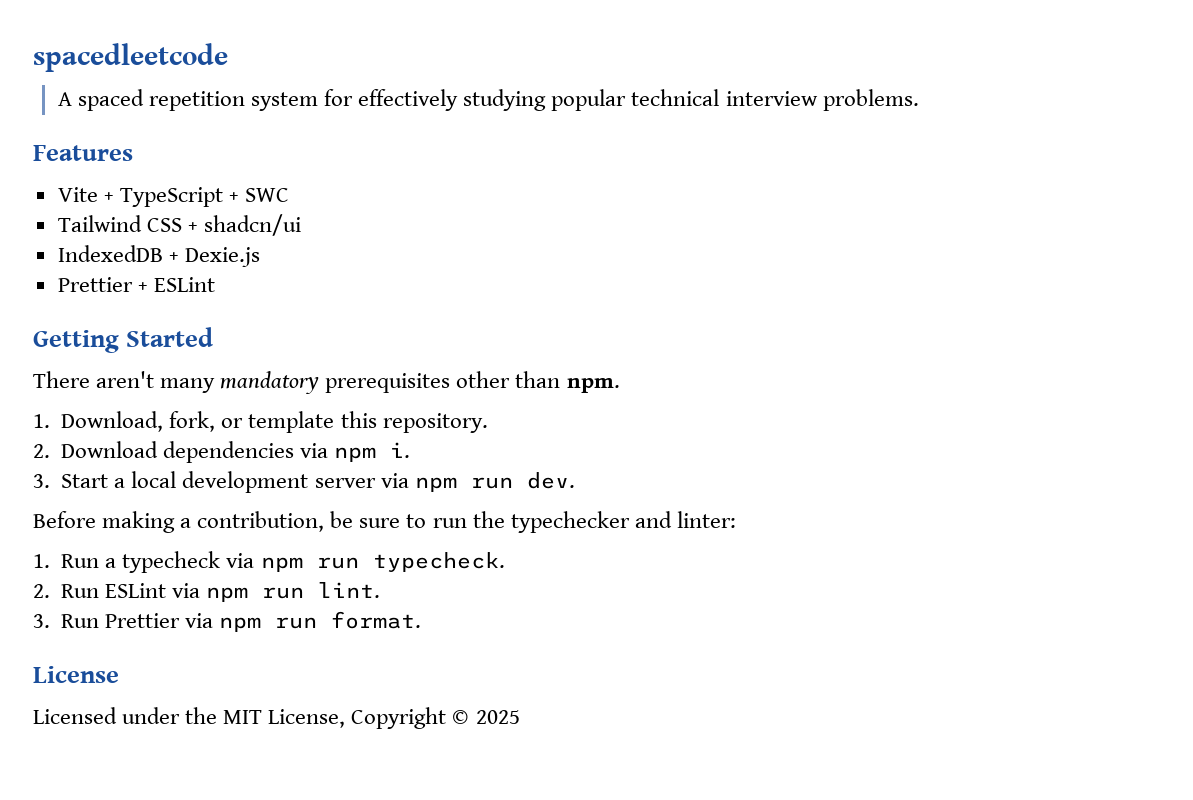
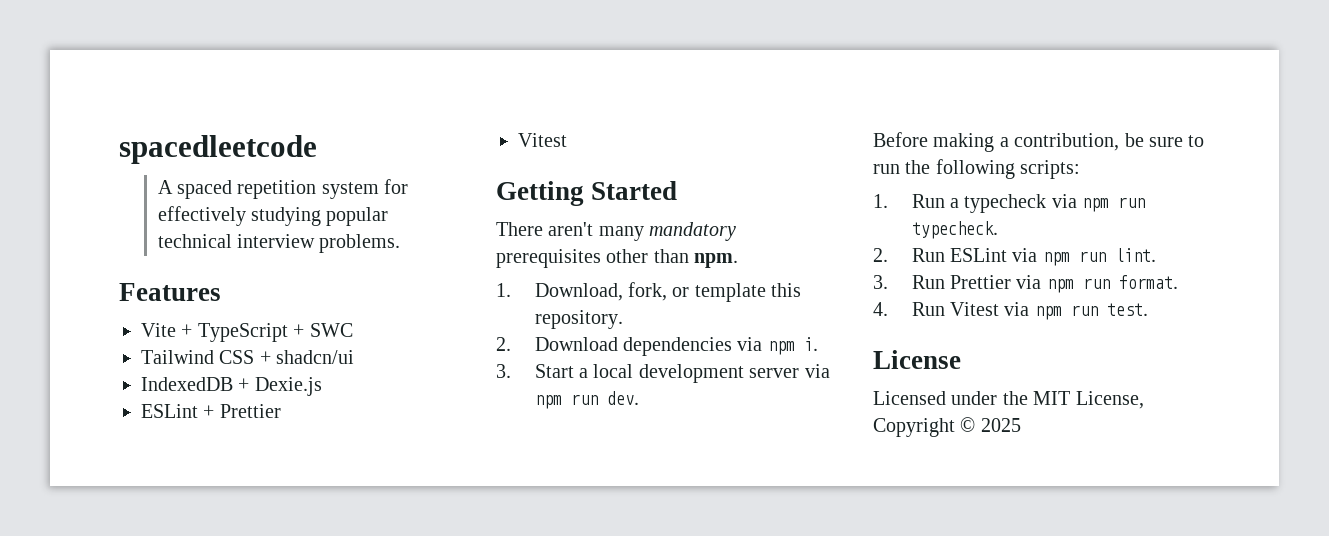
- Prettier + ESLint
+ ESLint + Prettier
+ Vitest
- Before making a contribution, be sure to run the typechecker and linter:
+ Before making a contribution, be sure to run the following scripts:
+ 4. Run Vitest via npm run test.

